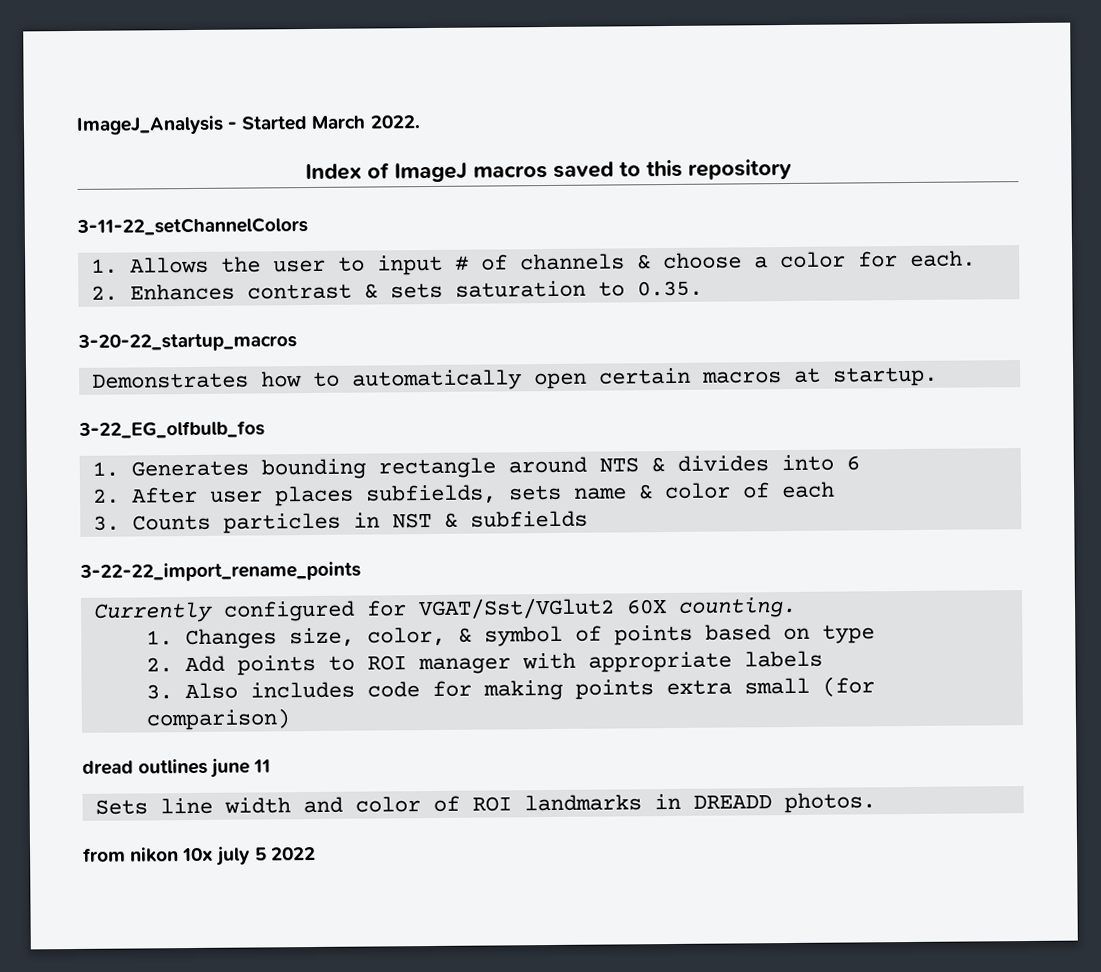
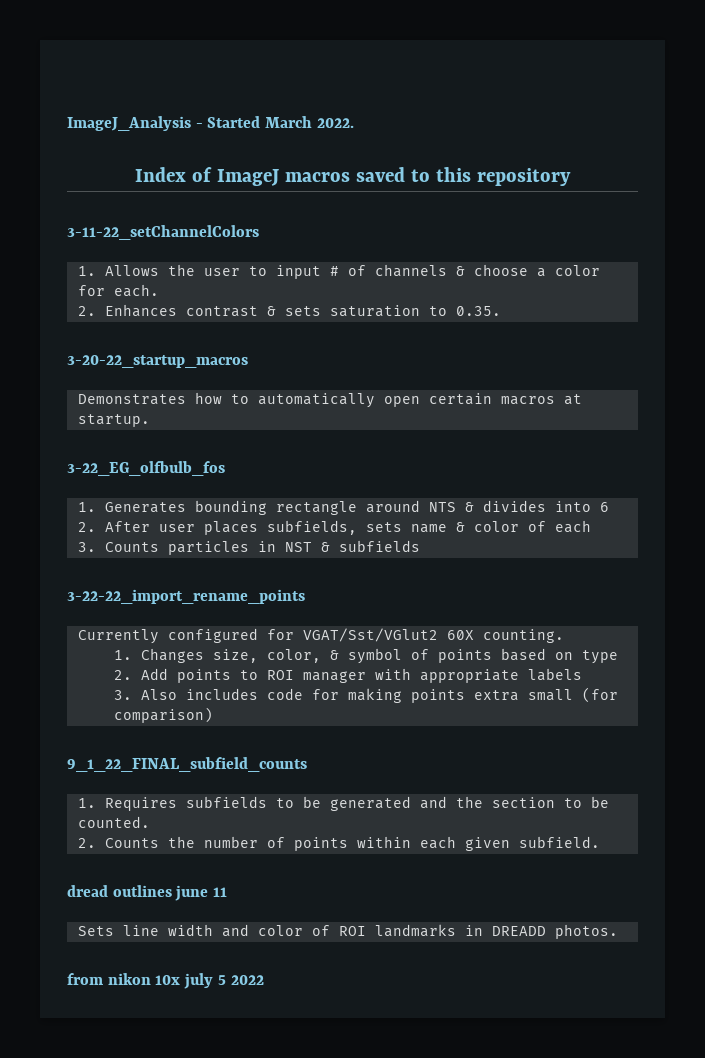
+ 9_1_22_FINAL_subfield_counts
+ 1. Requires subfields to be generated and the section to be counted.
+ 2. Counts the number of points within each given subfield.

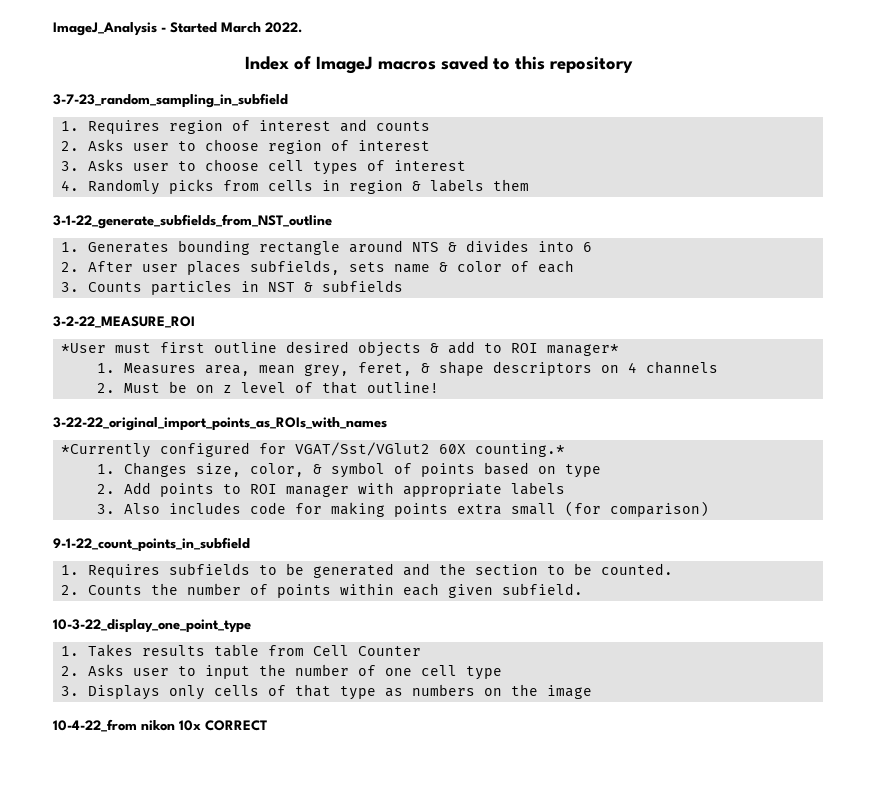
- 3-11-22_setChannelColors
- 1. Allows the user to input # of channels & choose a color for each.
- 2. Enhances contrast & sets saturation to 0.35.
- 3-20-22_startup_macros
- Demonstrates how to automatically open certain macros at startup.
- 3-22_EG_olfbulb_fos
+ 3-7-23_random_sampling_in_subfield
+ 1. Requires region of interest and counts
+ 2. Asks user to choose region of interest
+ 3. Asks user to choose cell types of interest
+ 4. Randomly picks from cells in region & labels them
+ 3-1-22_generate_subfields_from_NST_outline
- 3-22-22_import_rename_points
- Currently configured for VGAT/Sst/VGlut2 60X counting.
+ 3-2-22_MEASURE_ROI
+ *User must first outline desired objects & add to ROI manager*
+ 1. Measures area, mean grey, feret, & shape descriptors on 4 channels
+ 2. Must be on z level of that outline!
+ 3-22-22_original_import_points_as_ROIs_with_names
+ *Currently configured for VGAT/Sst/VGlut2 60X counting.*
- 9_1_22_FINAL_subfield_counts
+ 9-1-22_count_points_in_subfield
- dread outlines june 11
- Sets line width and color of ROI landmarks in DREADD photos.
- from nikon 10x july 5 2022
+ 10-3-22_display_one_point_type
+ 1. Takes results table from Cell Counter
+ 2. Asks user to input the number of one cell type
+ 3. Displays only cells of that type as numbers on the image
+ 10-4-22_from nikon 10x CORRECT

